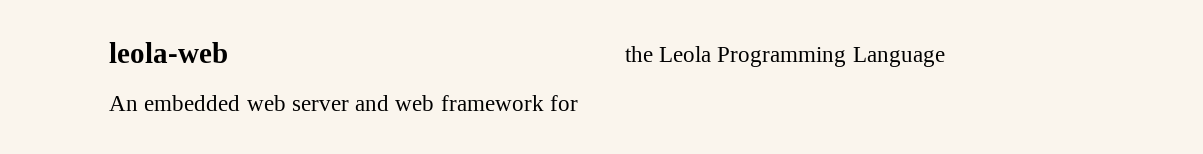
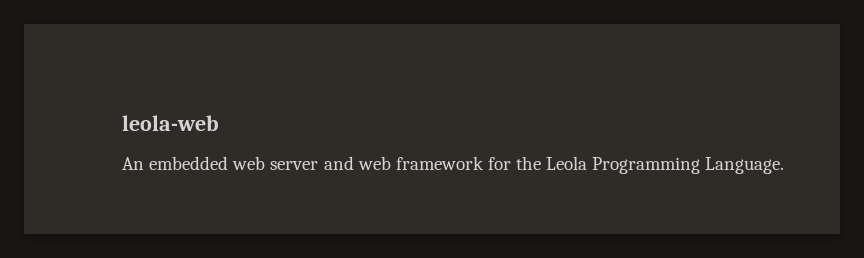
- An embedded web server and web framework for the Leola Programming Language
+ An embedded web server and web framework for the Leola Programming Language.

